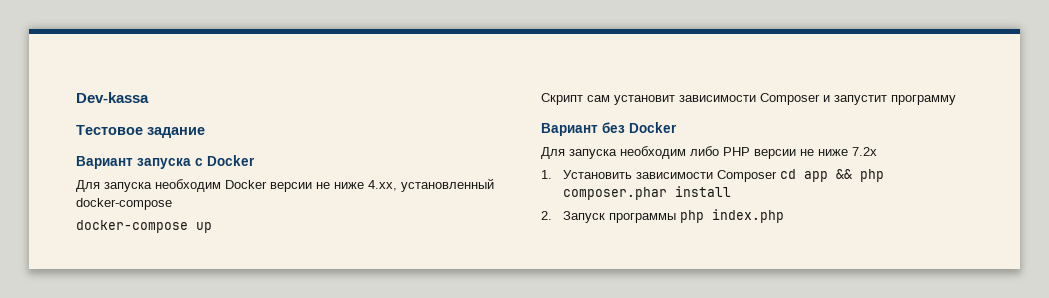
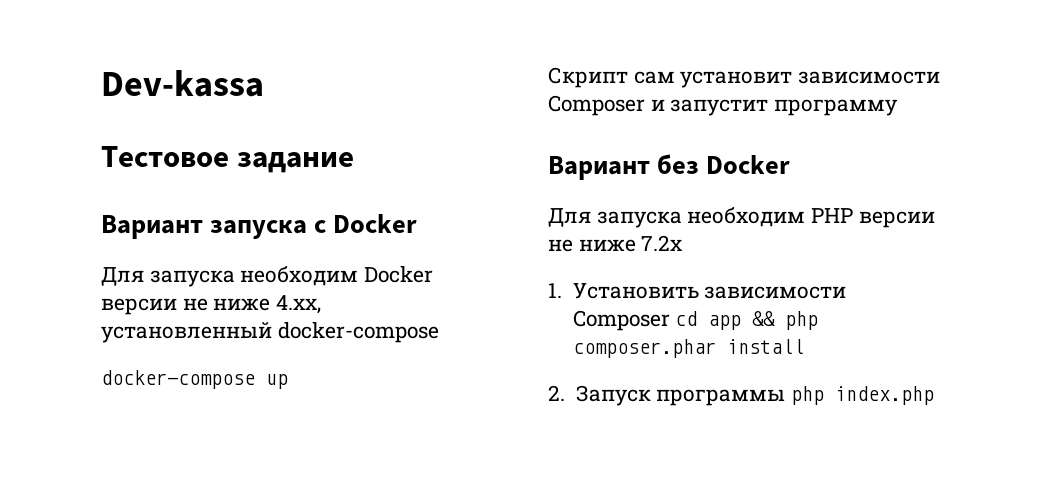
- Для запуска необходим либо PHP версии не ниже 7.2x
+ Для запуска необходим PHP версии не ниже 7.2x

